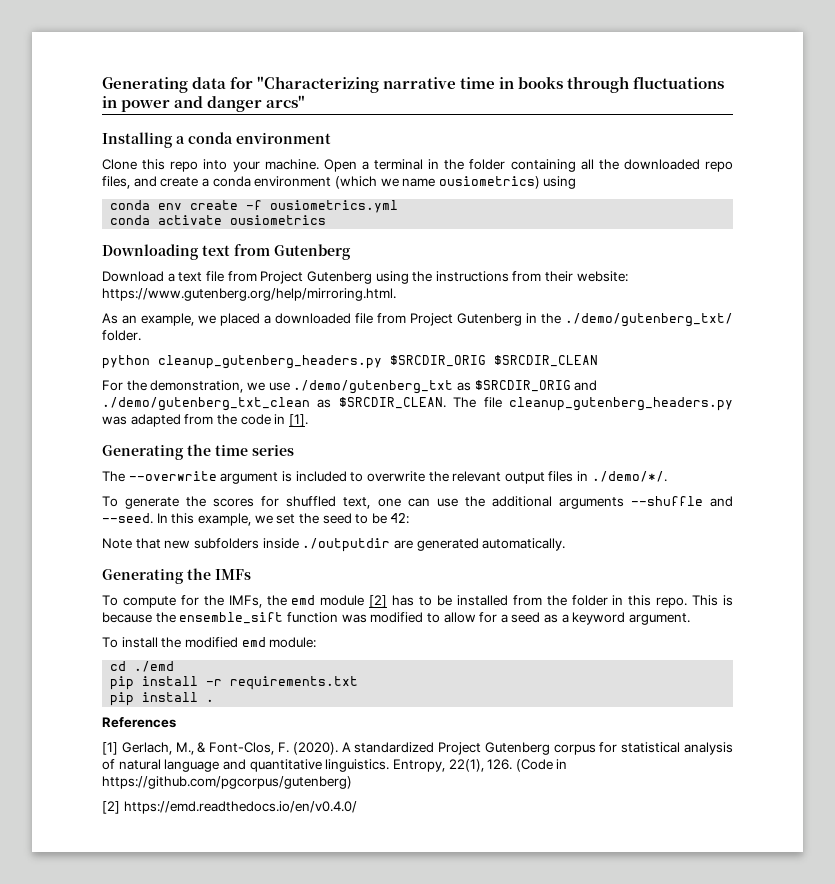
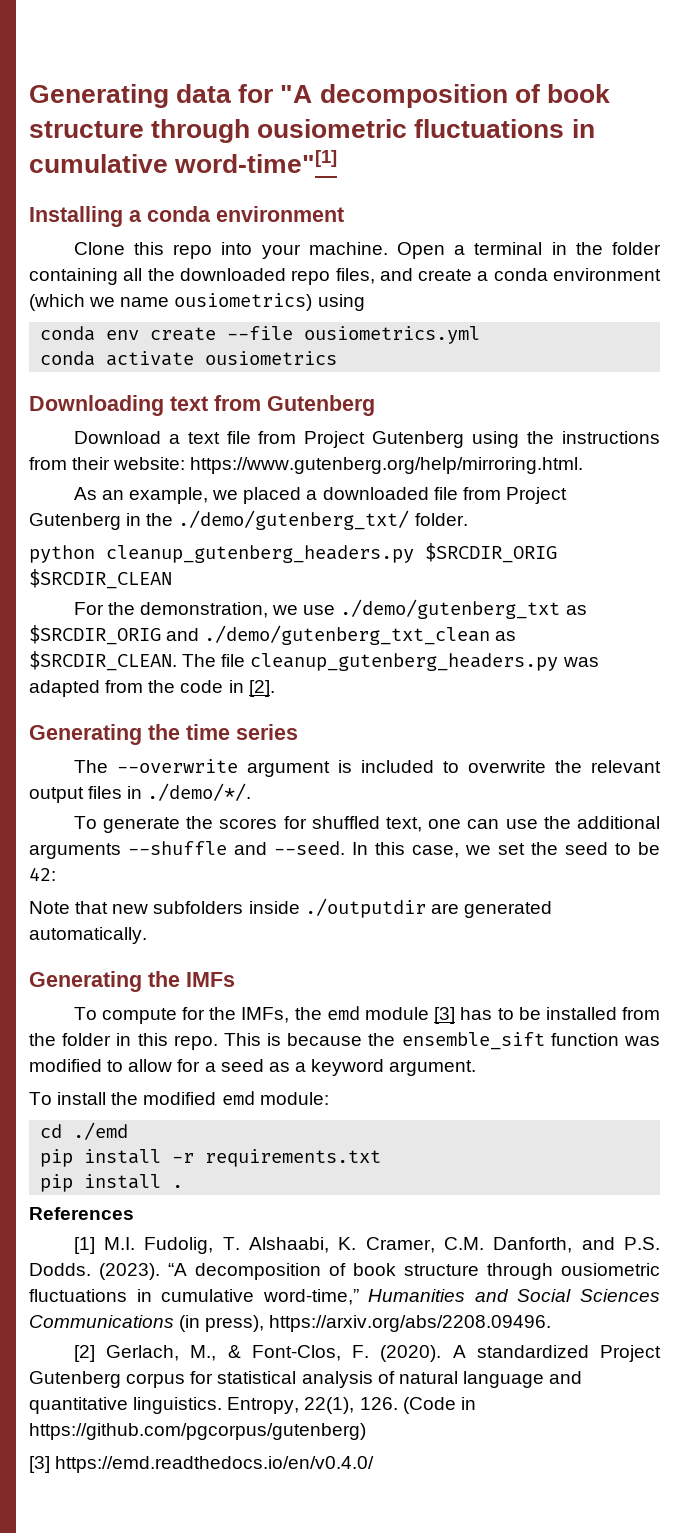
- Generating data for "Characterizing narrative time in books through fluctuations in power and danger arcs"
+ Generating data for "A decomposition of book structure through ousiometric fluctuations in cumulative word-time"[1]
- conda env create -f ousiometrics.yml
+ conda env create --file ousiometrics.yml
- The file cleanup_gutenberg_headers.py was adapted from the code in [1].
+ The file cleanup_gutenberg_headers.py was adapted from the code in [2].
- In this example, we set the seed to be 42:
+ In this case, we set the seed to be 42:
- To compute for the IMFs, the emd module [2] has to be installed from the folder in this repo.
+ To compute for the IMFs, the emd module [3] has to be installed from the folder in this repo.
- [1] Gerlach, M., & Font-Clos, F. (2020).
+ [1] M.I. Fudolig, T. Alshaabi, K. Cramer, C.M. Danforth, and P.S. Dodds. (2023). “A decomposition of book structure through ousiometric fluctuations in cumulative word-time,” Humanities and Social Sciences Communications (in press), https://arxiv.org/abs/2208.09496.
+ [2] Gerlach, M., & Font-Clos, F. (2020).
- [2] https://emd.readthedocs.io/en/v0.4.0/
+ [3] https://emd.readthedocs.io/en/v0.4.0/

